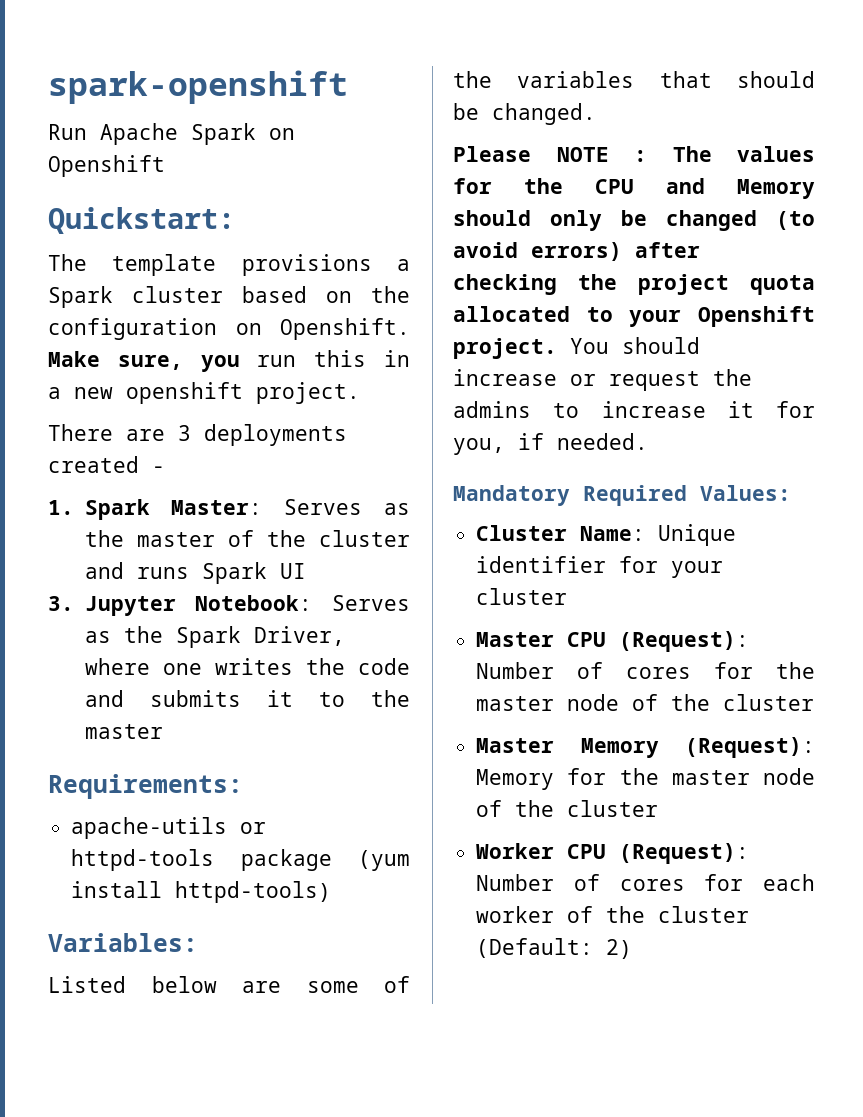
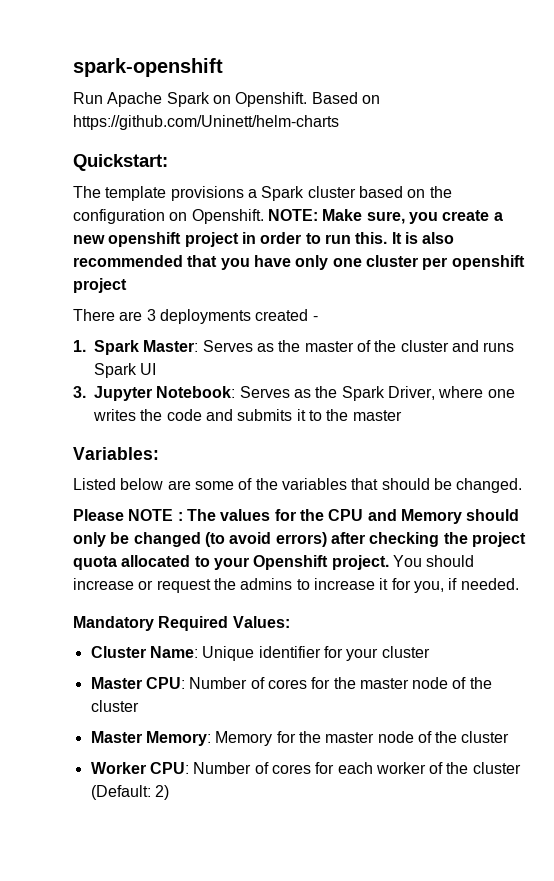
- Run Apache Spark on Openshift
+ Run Apache Spark on Openshift. Based on https://github.com/Uninett/helm-charts
- Make sure, you run this in a new openshift project.
+ NOTE: Make sure, you create a new openshift project in order to run this. It is also recommended that you have only one cluster per openshift project
- Requirements:
- apache-utils or httpd-tools package (yum install httpd-tools)
- Master CPU (Request): Number of cores for the master node of the cluster
+ Master CPU: Number of cores for the master node of the cluster
- Master Memory (Request): Memory for the master node of the cluster
+ Master Memory: Memory for the master node of the cluster
- Worker CPU (Request): Number of cores for each worker of the cluster (Default: 2)
+ Worker CPU: Number of cores for each worker of the cluster (Default: 2)

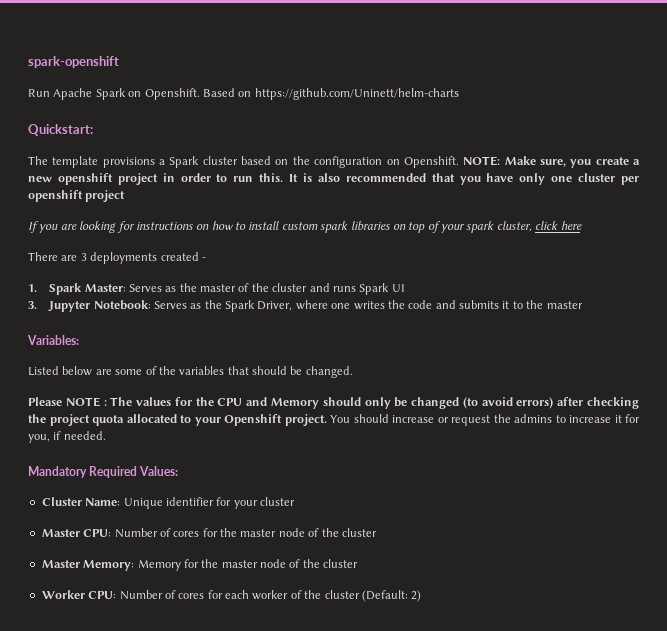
+ If you are looking for instructions on how to install custom spark libraries on top of your spark cluster, click here

